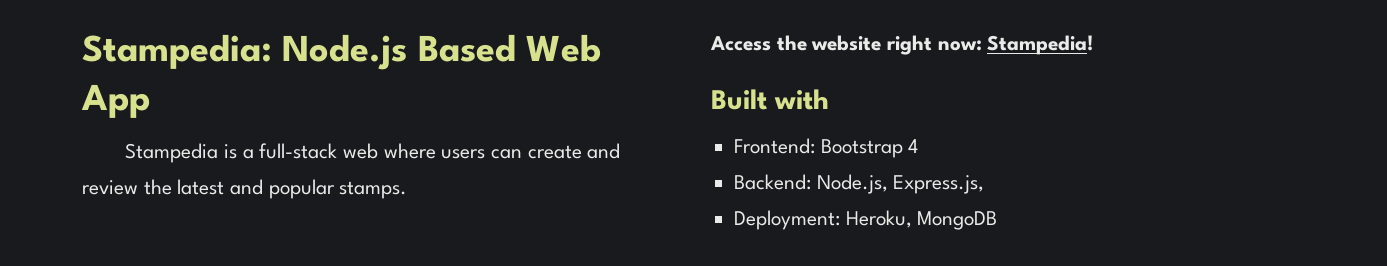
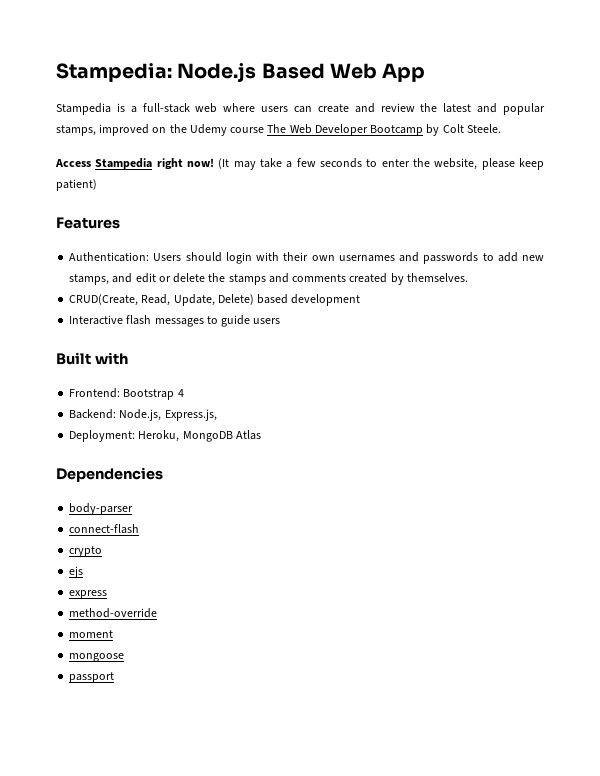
- Stampedia is a full-stack web where users can create and review the latest and popular stamps.
- Access the website right now: Stampedia!
+ Stampedia is a full-stack web where users can create and review the latest and popular stamps, improved on the Udemy course The Web Developer Bootcamp by Colt Steele.
+ Access Stampedia right now! (It may take a few seconds to enter the website, please keep patient)
+ Features
+ Authentication: Users should login with their own usernames and passwords to add new stamps, and edit or delete the stamps and comments created by themselves.
+ CRUD(Create, Read, Update, Delete) based development
+ Interactive flash messages to guide users
- Deployment: Heroku, MongoDB
+ Deployment: Heroku, MongoDB Atlas
+ Dependencies
+ body-parser
+ connect-flash
+ crypto
+ ejs
+ express
+ method-override
+ moment
+ mongoose
+ passport

